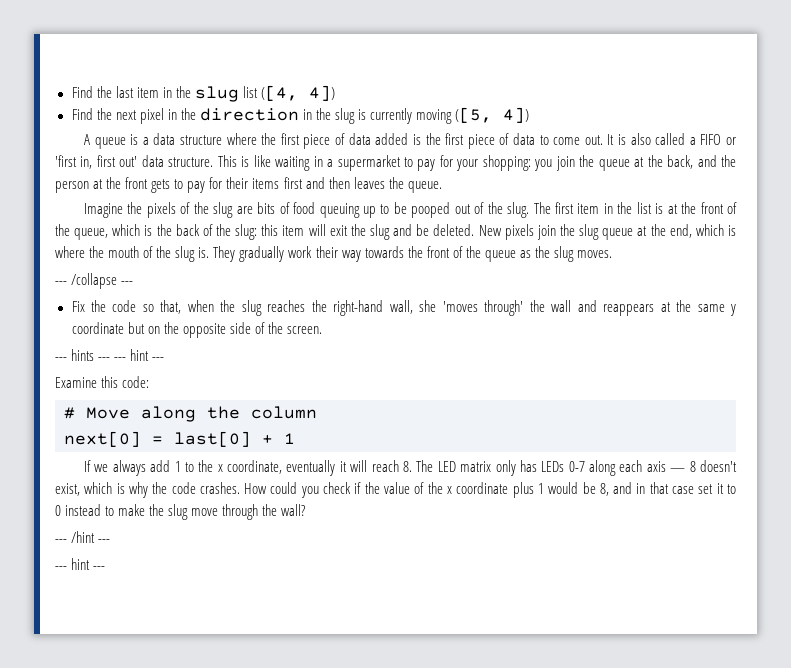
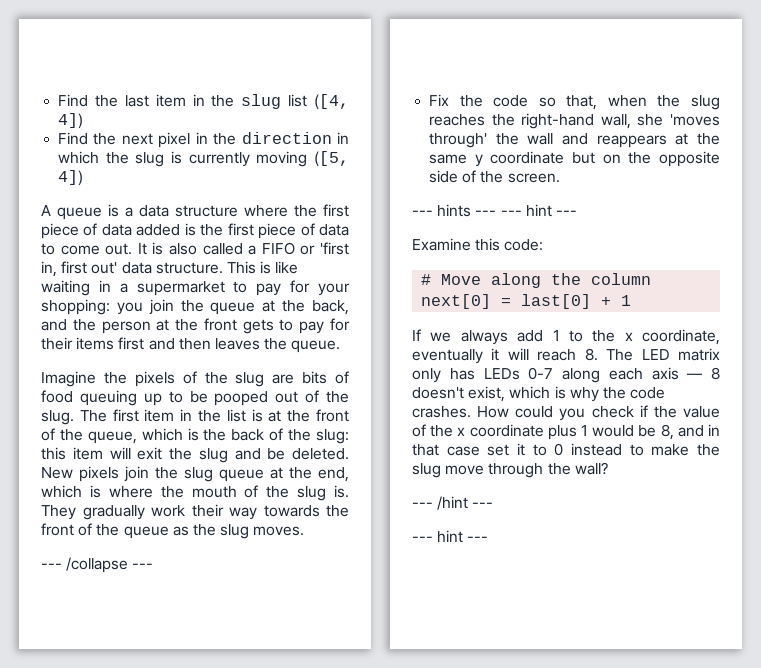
- Find the next pixel in the direction in the slug is currently moving ([5, 4])
+ Find the next pixel in the direction in which the slug is currently moving ([5, 4])

